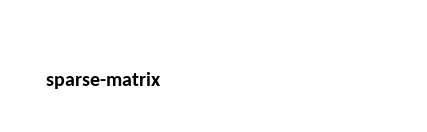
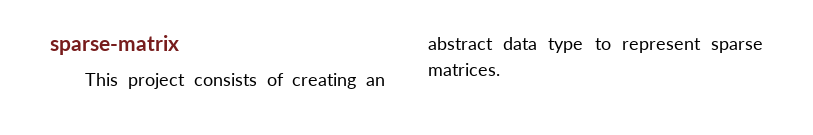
+ This project consists of creating an abstract data type to represent sparse matrices.

